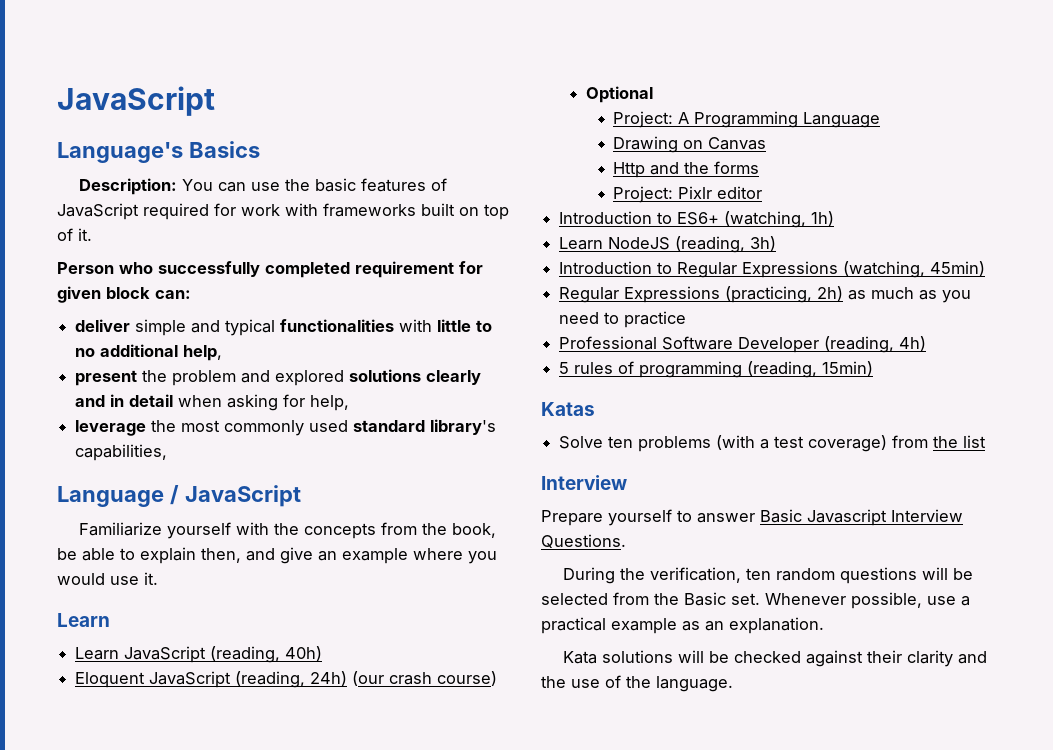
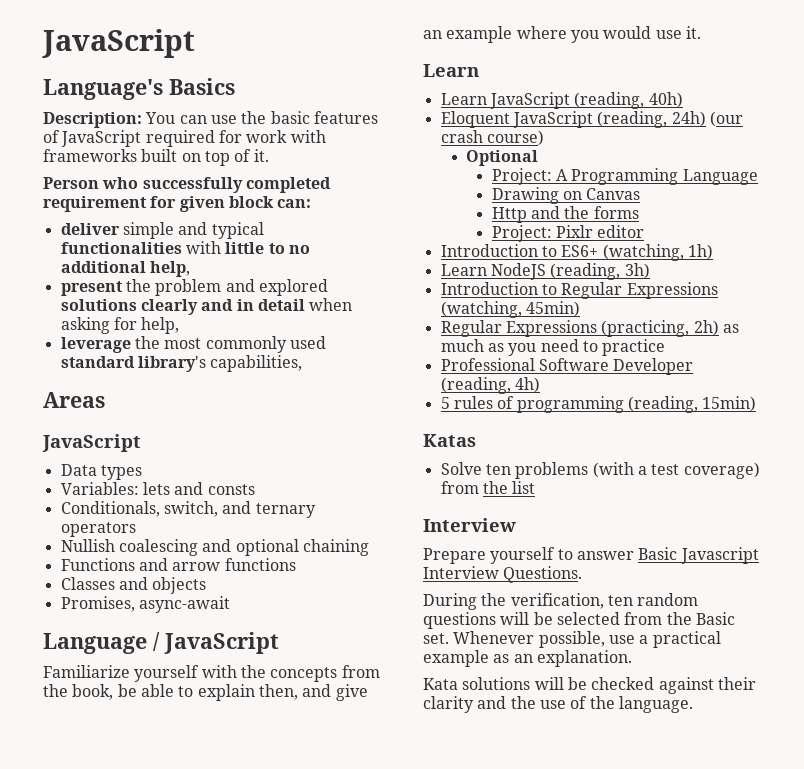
+ Areas
+ JavaScript
+ Data types
+ Variables: lets and consts
+ Conditionals, switch, and ternary operators
+ Nullish coalescing and optional chaining
+ Functions and arrow functions
+ Classes and objects
+ Promises, async-await

